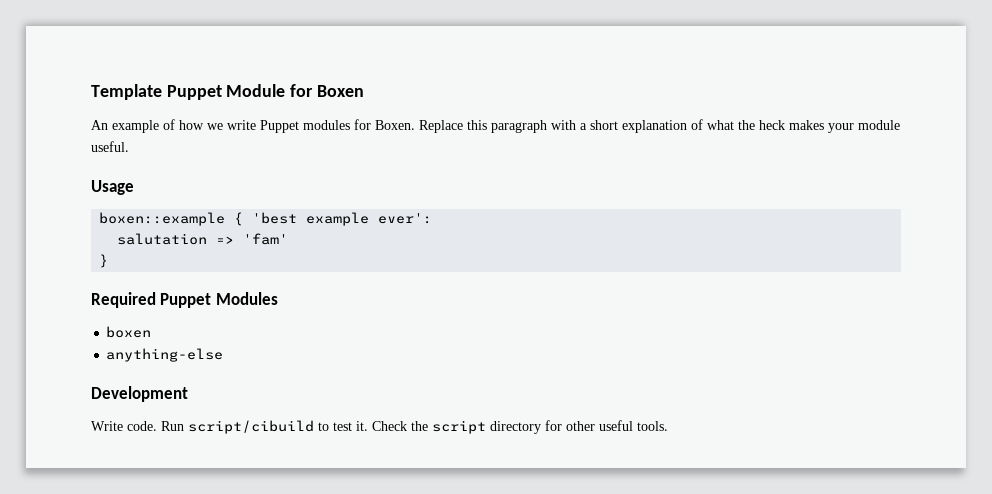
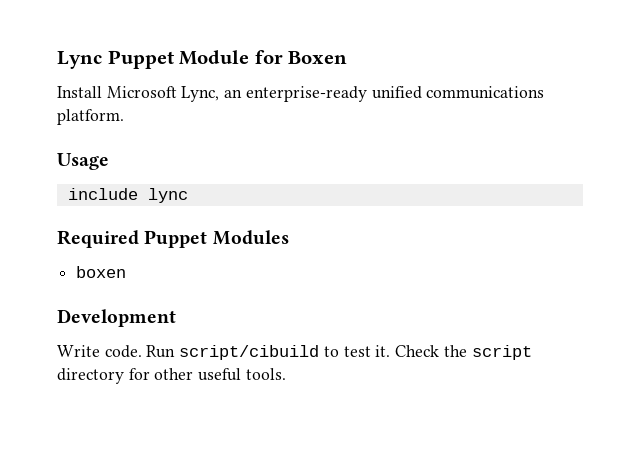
- Template Puppet Module for Boxen
+ Lync Puppet Module for Boxen
- An example of how we write Puppet modules for Boxen. Replace this paragraph with a short explanation of what the heck makes your module useful.
+ Install Microsoft Lync, an enterprise-ready unified communications platform.
  Usage
- boxen::example { 'best example ever':
- salutation => 'fam'
- }
+ include lync
- anything-else

